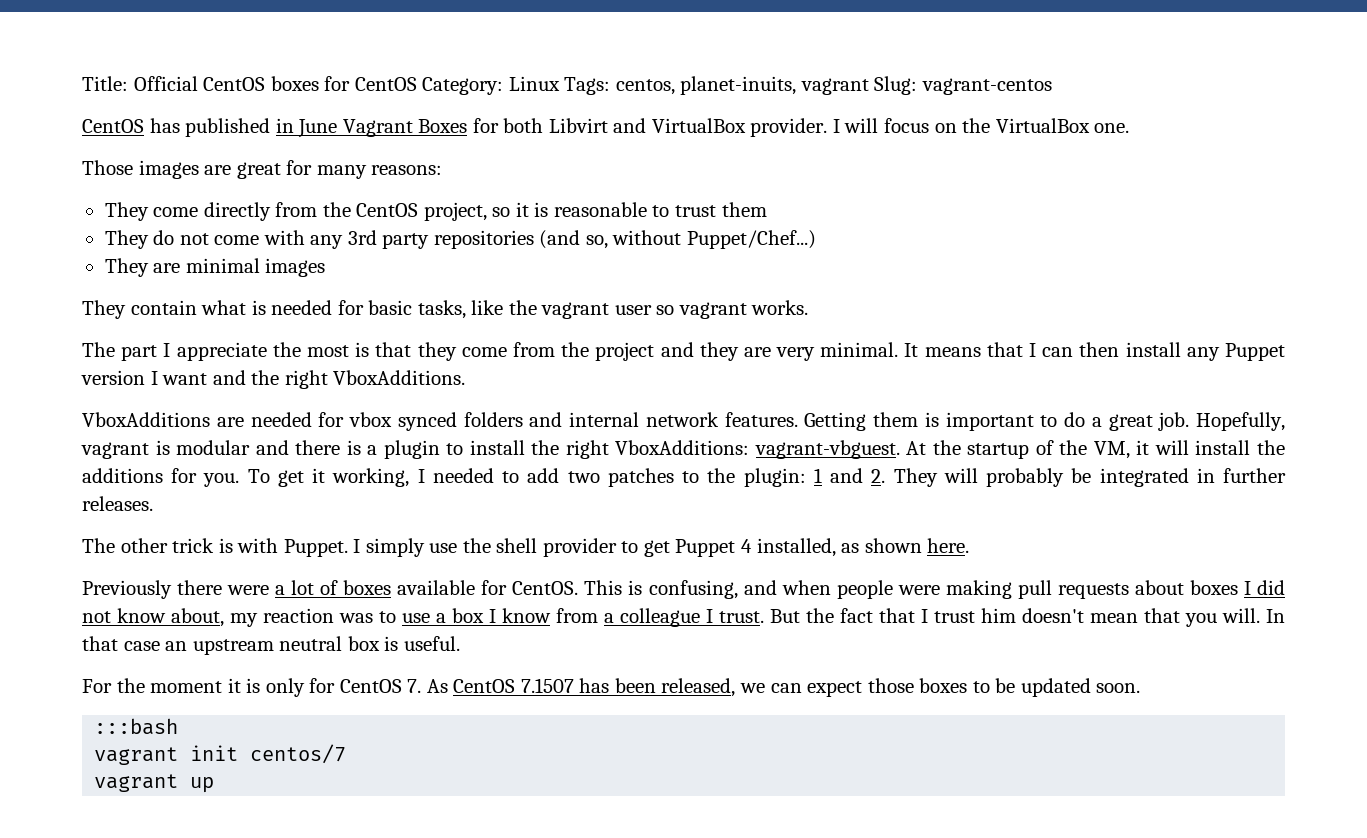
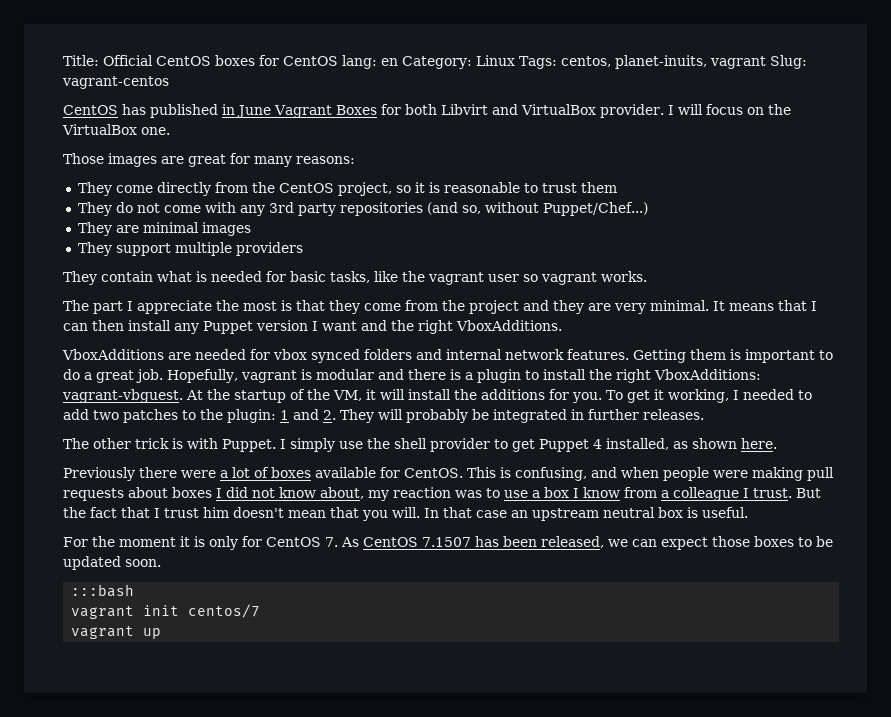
- Title: Official CentOS boxes for CentOS Category: Linux Tags: centos, planet-inuits, vagrant Slug: vagrant-centos
+ Title: Official CentOS boxes for CentOS lang: en Category: Linux Tags: centos, planet-inuits, vagrant Slug: vagrant-centos
+ They support multiple providers

